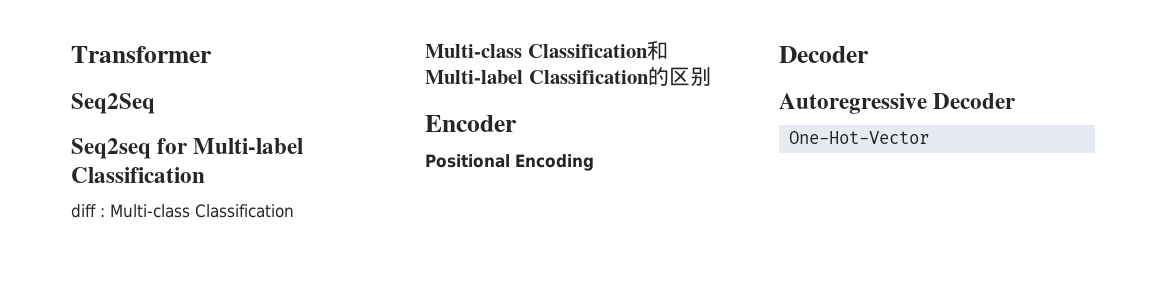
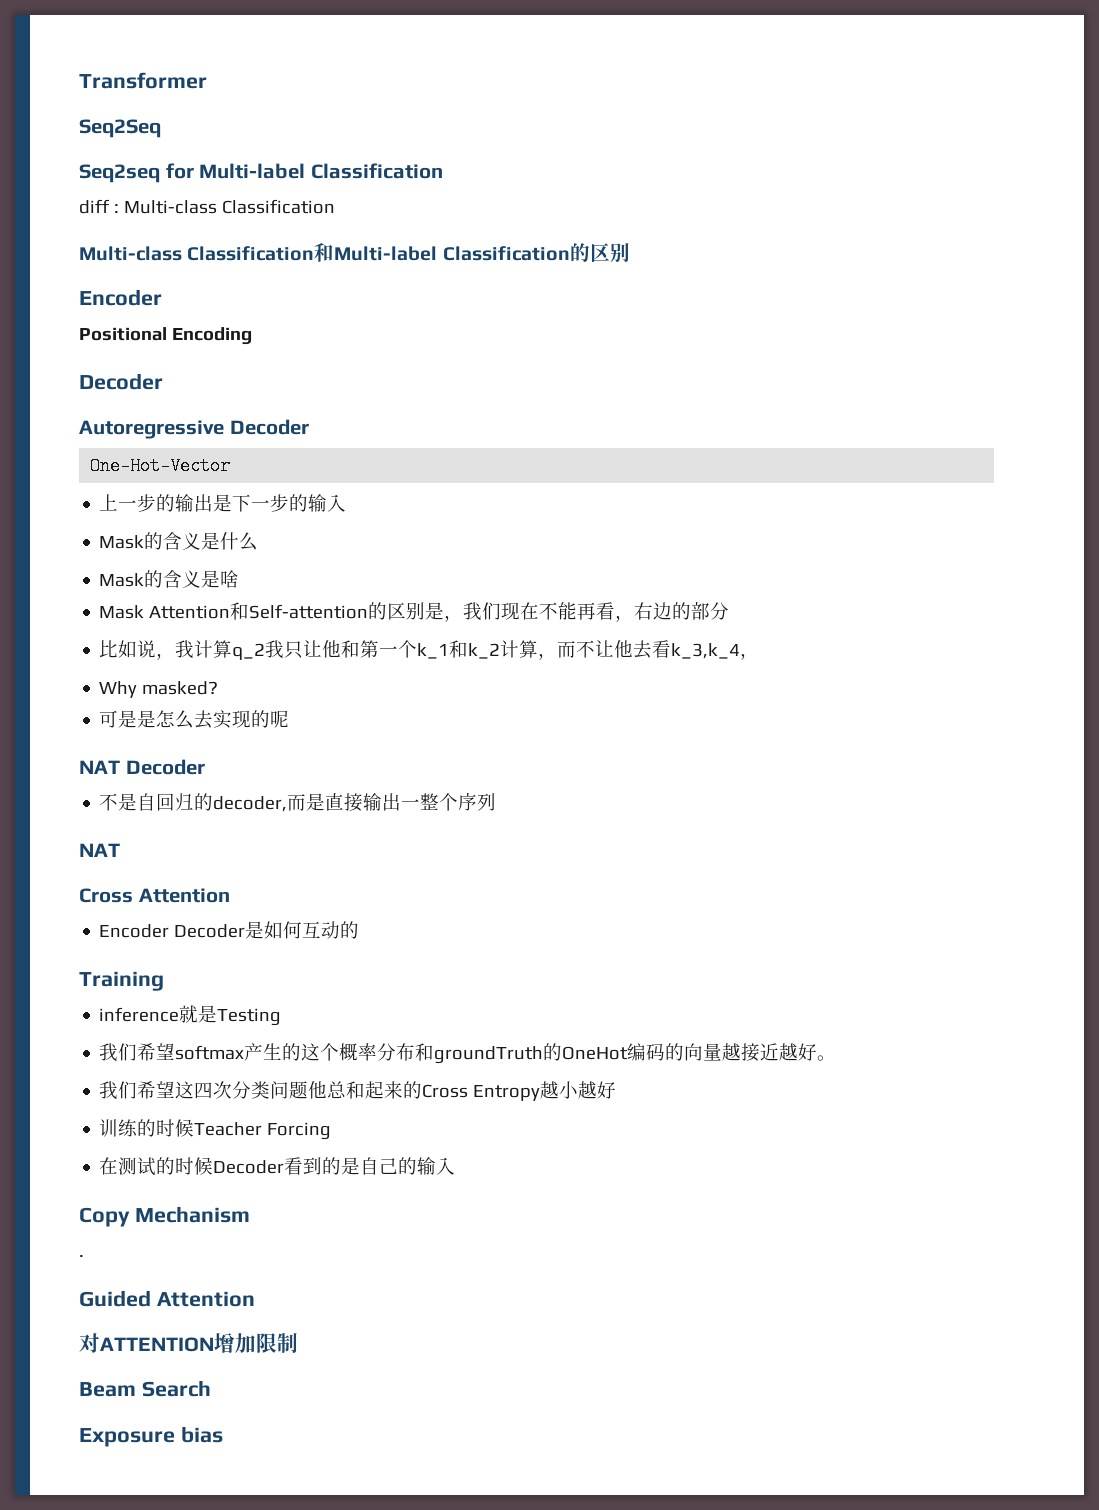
+ 上一步的输出是下一步的输入
+ Mask的含义是什么
+ Mask的含义是啥
+ Mask Attention和Self-attention的区别是，我们现在不能再看，右边的部分
+ 比如说，我计算q_2我只让他和第一个k_1和k_2计算，而不让他去看k_3,k_4，
+ Why masked?
+ 可是是怎么去实现的呢
+ NAT Decoder
+ 不是自回归的decoder,而是直接输出一整个序列
+ NAT
+ Cross Attention
+ Encoder Decoder是如何互动的
+ Training
+ inference就是Testing
+ 我们希望softmax产生的这个概率分布和groundTruth的OneHot编码的向量越接近越好。
+ 我们希望这四次分类问题他总和起来的Cross Entropy越小越好
+ 训练的时候Teacher Forcing
+ 在测试的时候Decoder看到的是自己的输入
+ Copy Mechanism
+ .
+ Guided Attention
+ 对ATTENTION增加限制
+ Beam Search
+ Exposure bias

